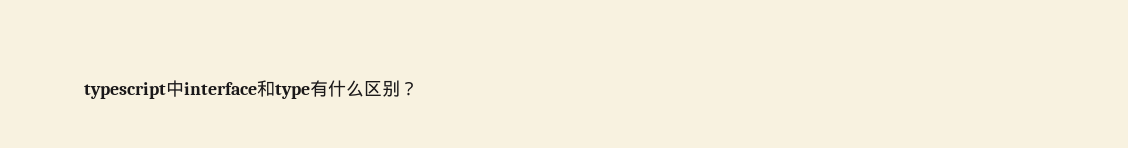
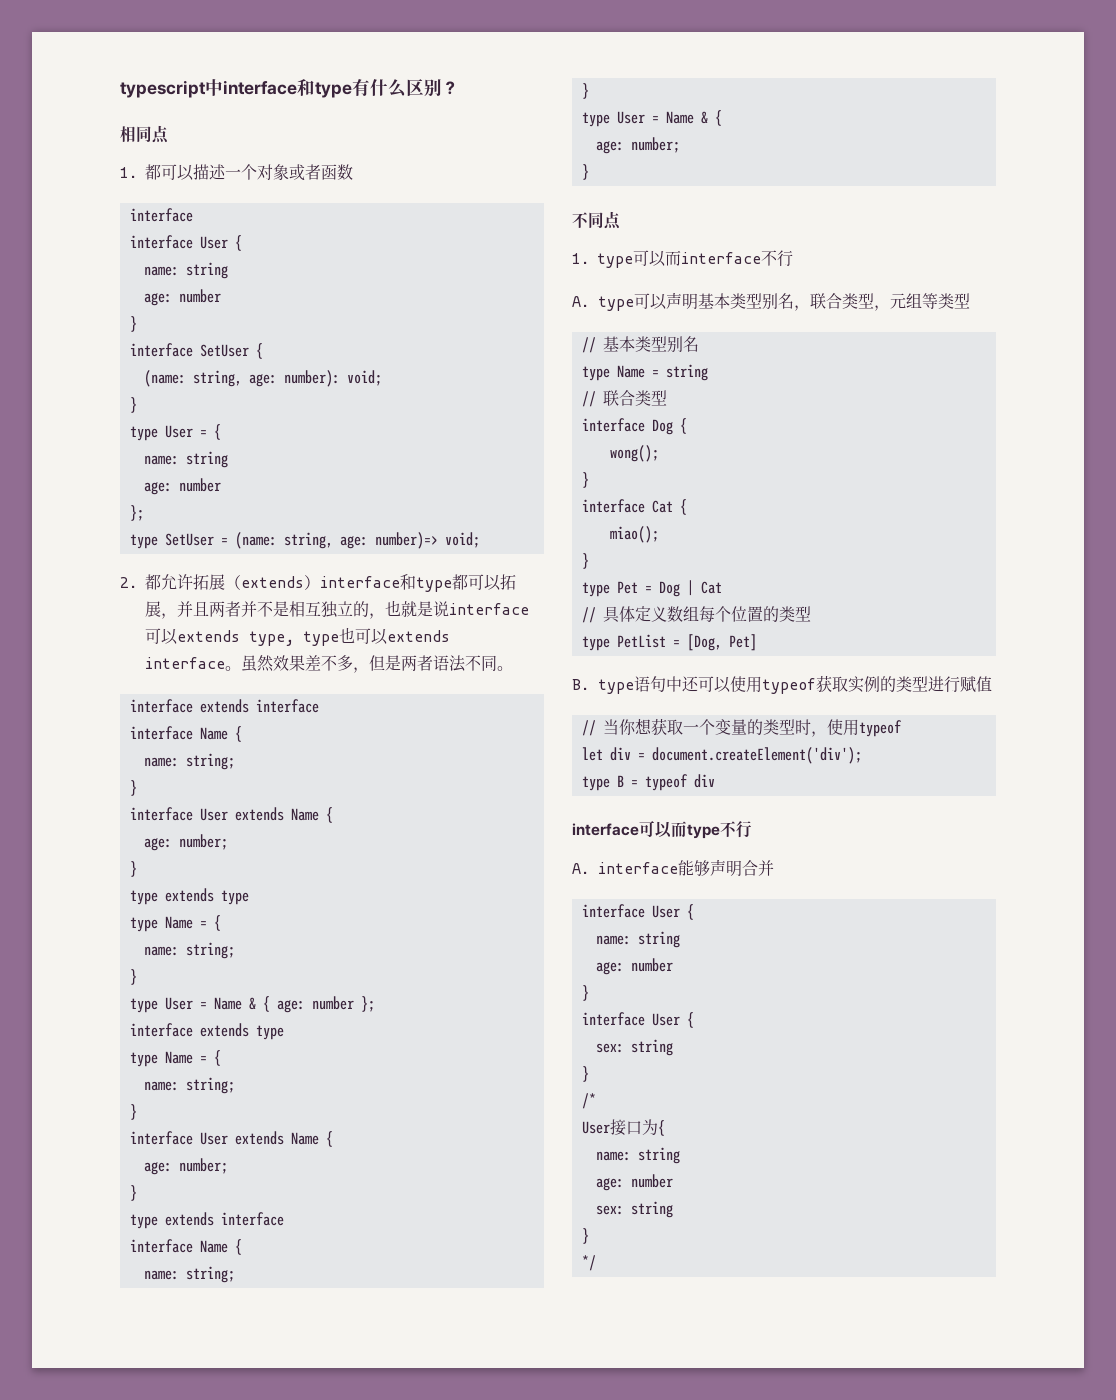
+ 相同点
+ 1.都可以描述一个对象或者函数
+ interface
+ interface User {
+ name: string
+ age: number
+ }
+ interface SetUser {
+ (name: string, age: number): void;
+ }
+ type User = {
+ name: string
+ age: number
+ };
+ type SetUser = (name: string, age: number)=> void;
+ 2.都允许拓展（extends）interface和type都可以拓展，并且两者并不是相互独立的，也就是说interface可以extends type, type也可以extends interface。虽然效果差不多，但是两者语法不同。
+ interface extends interface
+ interface Name {
+ name: string;
+ }
+ interface User extends Name {
+ age: number;
+ }
+ type extends type
+ type Name = {
+ name: string;
+ }
+ type User = Name & { age: number };
+ interface extends type
+ type Name = {
+ name: string;
+ }
+ interface User extends Name {
+ age: number;
+ }
+ type extends interface
+ interface Name {
+ name: string;
+ }
+ type User = Name & {
+ age: number;
+ }
+ 不同点
+ 1. type可以而interface不行
+ A. type可以声明基本类型别名，联合类型，元组等类型
+ // 基本类型别名
+ type Name = string
+ // 联合类型
+ interface Dog {
+ wong();
+ }
+ interface Cat {
+ miao();
+ }
+ type Pet = Dog | Cat
+ // 具体定义数组每个位置的类型
+ type PetList = [Dog, Pet]
+ B. type语句中还可以使用typeof获取实例的类型进行赋值
+ // 当你想获取一个变量的类型时，使用typeof
+ let div = document.createElement('div');
+ type B = typeof div
+ interface可以而type不行
+ A. interface能够声明合并
+ interface User {
+ name: string
+ age: number
+ }
+ interface User {
+ sex: string
+ }
+ /*
+ User接口为{
+ name: string
+ age: number
+ sex: string
+ }
+ */

